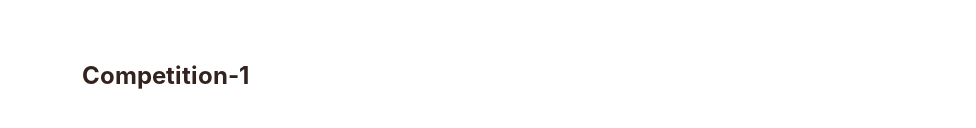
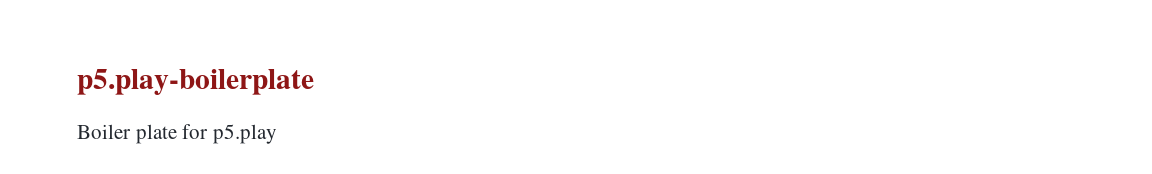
- Competition-1
+ p5.play-boilerplate
+ Boiler plate for p5.play

